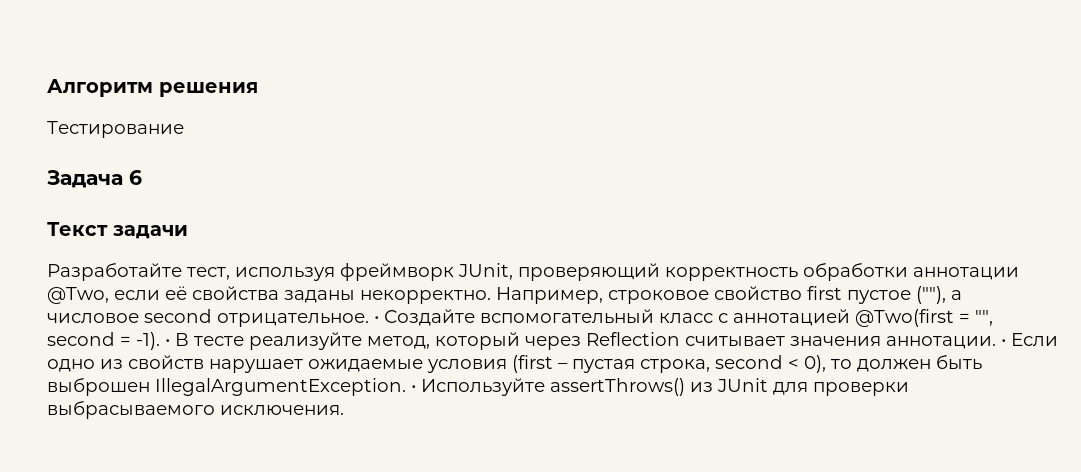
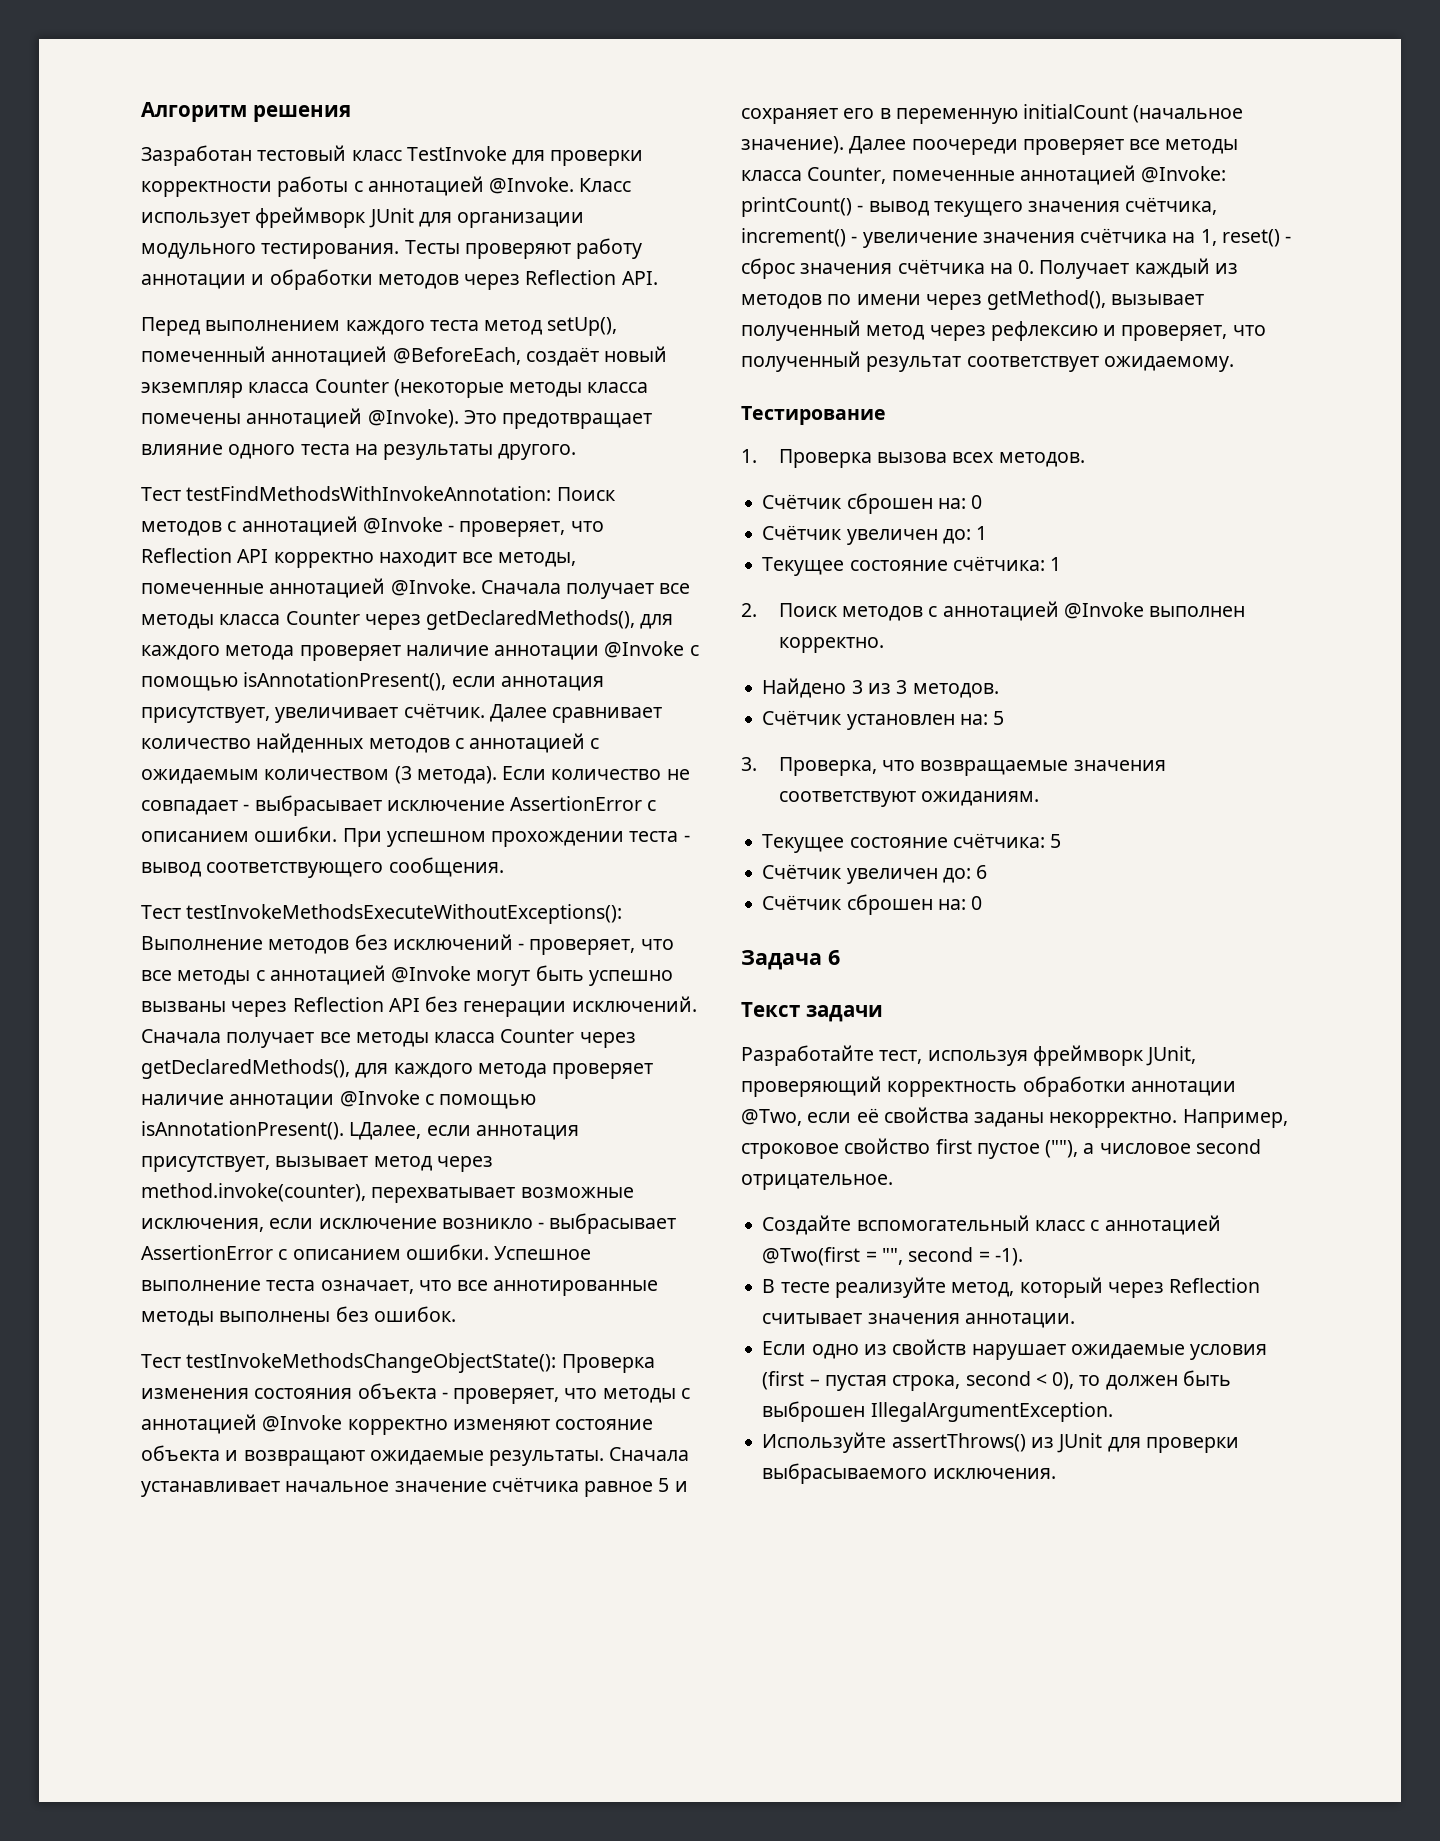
+ Зазработан тестовый класс TestInvoke для проверки корректности работы с аннотацией @Invoke. Класс использует фреймворк JUnit для организации модульного тестирования. Тесты проверяют работу аннотации и обработки методов через Reflection API.
+ Перед выполнением каждого теста метод setUp(), помеченный аннотацией @BeforeEach, создаёт новый экземпляр класса Counter (некоторые методы класса помечены аннотацией @Invoke). Это предотвращает влияние одного теста на результаты другого.
+ Тест testFindMethodsWithInvokeAnnotation: Поиск методов с аннотацией @Invoke - проверяет, что Reflection API корректно находит все методы, помеченные аннотацией @Invoke. Сначала получает все методы класса Counter через getDeclaredMethods(), для каждого метода проверяет наличие аннотации @Invoke с помощью isAnnotationPresent(), если аннотация присутствует, увеличивает счётчик. Далее сравнивает количество найденных методов с аннотацией с ожидаемым количеством (3 метода). Если количество не совпадает - выбрасывает исключение AssertionError с описанием ошибки. При успешном прохождении теста - вывод соответствующего сообщения.
+ Тест testInvokeMethodsExecuteWithoutExceptions(): Выполнение методов без исключений - проверяет, что все методы с аннотацией @Invoke могут быть успешно вызваны через Reflection API без генерации исключений. Сначала получает все методы класса Counter через getDeclaredMethods(), для каждого метода проверяет наличие аннотации @Invoke с помощью isAnnotationPresent(). LДалее, если аннотация присутствует, вызывает метод через method.invoke(counter), перехватывает возможные исключения, если исключение возникло - выбрасывает AssertionError с описанием ошибки. Успешное выполнение теста означает, что все аннотированные методы выполнены без ошибок.
+ Тест testInvokeMethodsChangeObjectState(): Проверка изменения состояния объекта - проверяет, что методы с аннотацией @Invoke корректно изменяют состояние объекта и возвращают ожидаемые результаты. Сначала устанавливает начальное значение счётчика равное 5 и сохраняет его в переменную initialCount (начальное значение). Далее поочереди проверяет все методы класса Counter, помеченные аннотацией @Invoke: printCount() - вывод текущего значения счётчика, increment() - увеличение значения счётчика на 1, reset() - сброс значения счётчика на 0. Получает каждый из методов по имени через getMethod(), вызывает полученный метод через рефлексию и проверяет, что полученный результат соответствует ожидаемому.
  Тестирование
+ 1. Проверка вызова всех методов.
+ Счётчик сброшен на: 0
+ Счётчик увеличен до: 1
+ Текущее состояние счётчика: 1
+ 2. Поиск методов с аннотацией @Invoke выполнен корректно.
+ Найдено 3 из 3 методов.
+ Счётчик установлен на: 5
+ 3. Проверка, что возвращаемые значения соответствуют ожиданиям.
+ Текущее состояние счётчика: 5
+ Счётчик увеличен до: 6
+ Счётчик сброшен на: 0
- Например, строковое свойство first пустое (""), а числовое second отрицательное. • Создайте вспомогательный класс с аннотацией @Two(first = "", second = -1). • В тесте реализуйте метод, который через Reflection считывает значения аннотации. • Если одно из свойств нарушает ожидаемые условия (first – пустая строка, second < 0), то должен быть выброшен IllegalArgumentException. • Используйте assertThrows() из JUnit для проверки выбрасываемого исключения.
+ Например, строковое свойство first пустое (""), а числовое second отрицательное.
+ Создайте вспомогательный класс с аннотацией @Two(first = "", second = -1).
+ В тесте реализуйте метод, который через Reflection считывает значения аннотации.
+ Если одно из свойств нарушает ожидаемые условия (first – пустая строка, second < 0), то должен быть выброшен IllegalArgumentException.
+ Используйте assertThrows() из JUnit для проверки выбрасываемого исключения.

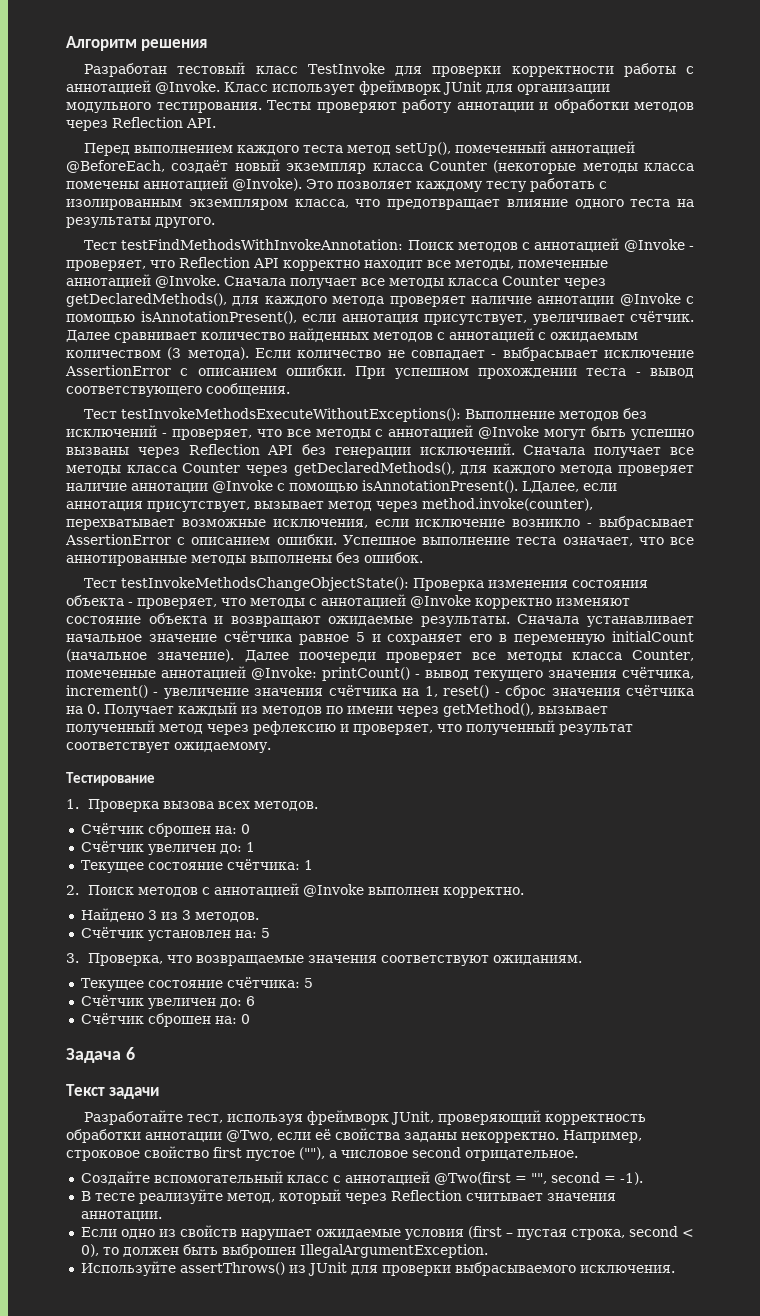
- Зазработан тестовый класс TestInvoke для проверки корректности работы с аннотацией @Invoke.
+ Разработан тестовый класс TestInvoke для проверки корректности работы с аннотацией @Invoke.
- Это предотвращает влияние одного теста на результаты другого.
+ Это позволяет каждому тесту работать с изолированным экземпляром класса, что предотвращает влияние одного теста на результаты другого.

